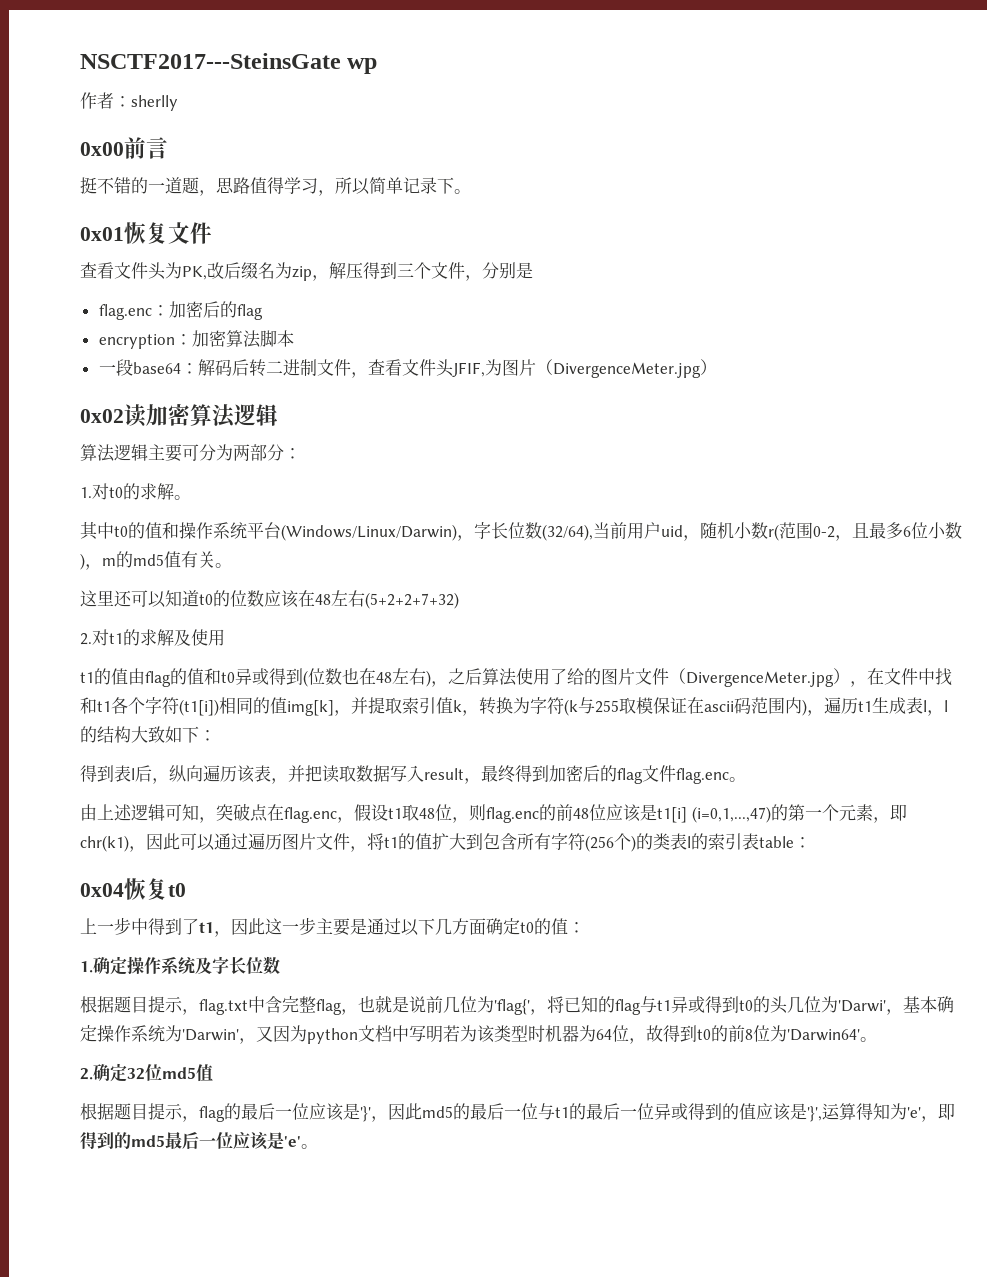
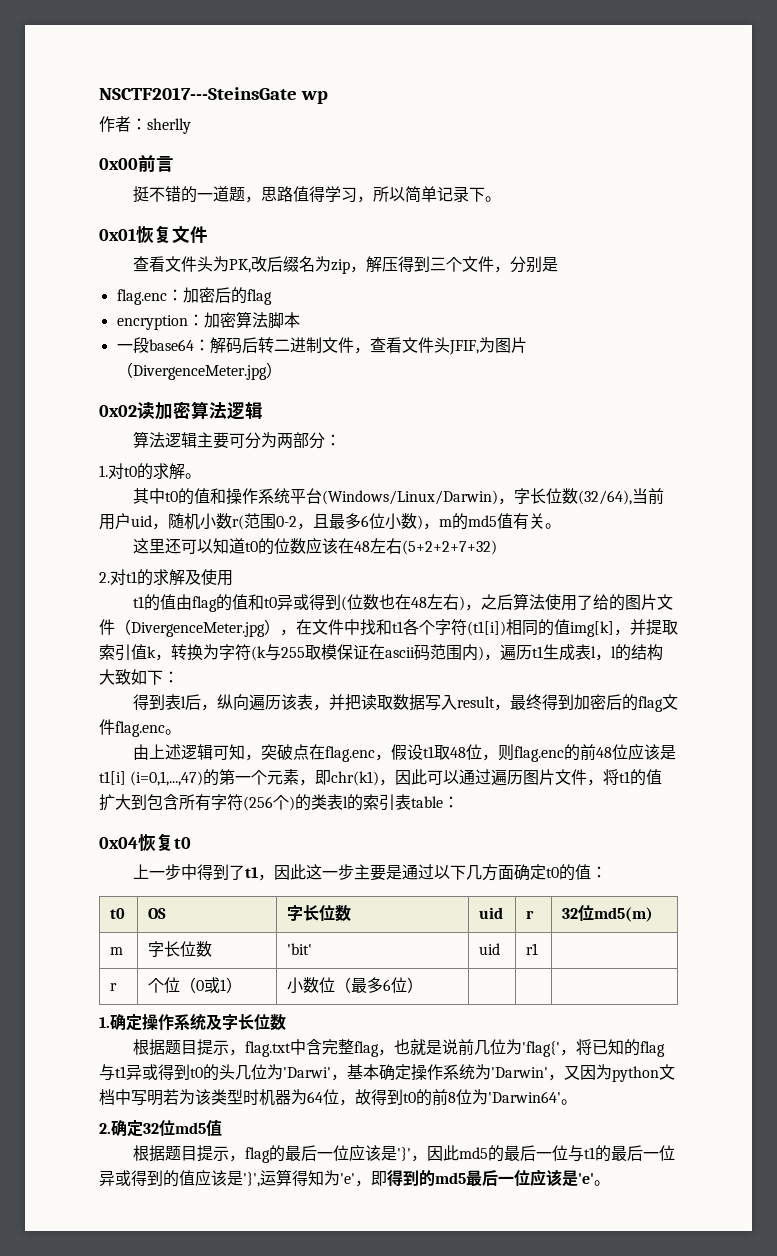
+ t0 | OS | 字长位数 | uid | r | 32位md5(m)
+ m | 字长位数 | 'bit' | uid | r1 |
+ r | 个位（0或1） | 小数位（最多6位） | | |

